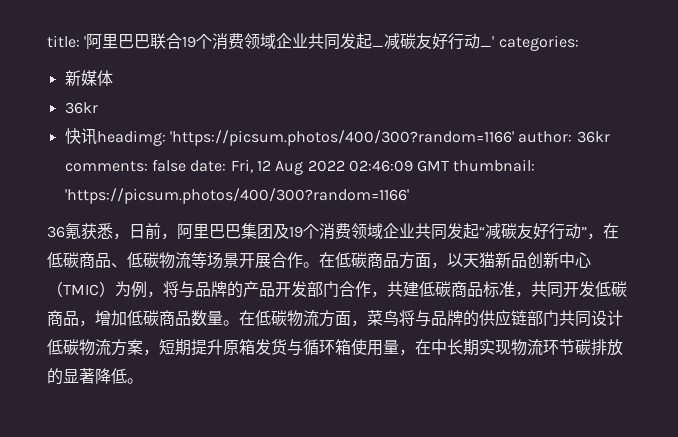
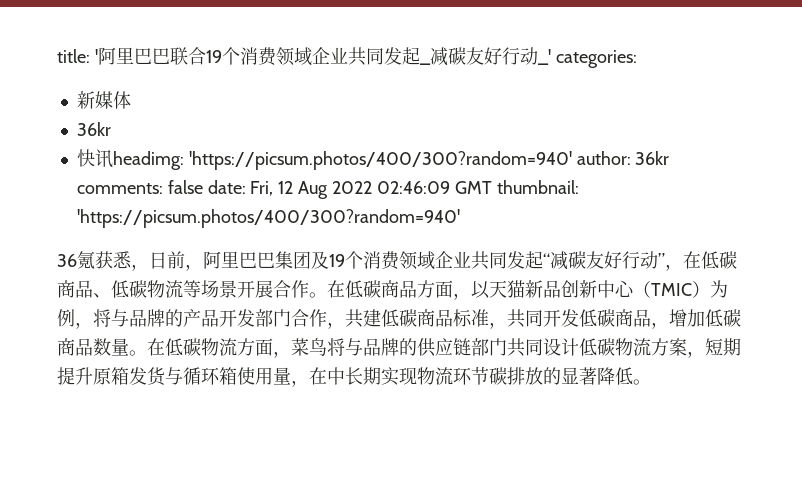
- 快讯headimg: 'https://picsum.photos/400/300?random=1166' author: 36kr comments: false date: Fri, 12 Aug 2022 02:46:09 GMT thumbnail: 'https://picsum.photos/400/300?random=1166'
+ 快讯headimg: 'https://picsum.photos/400/300?random=940' author: 36kr comments: false date: Fri, 12 Aug 2022 02:46:09 GMT thumbnail: 'https://picsum.photos/400/300?random=940'

